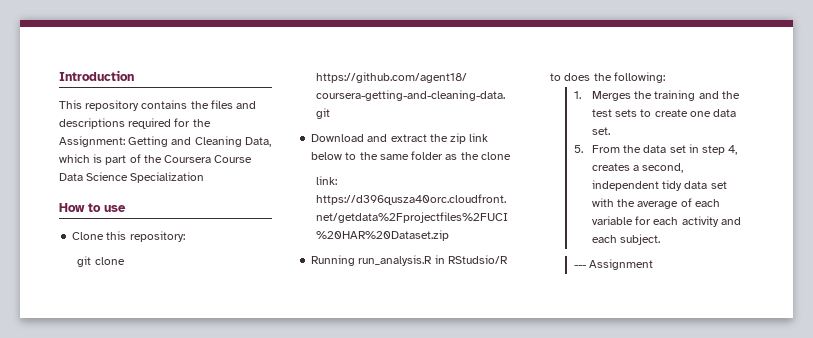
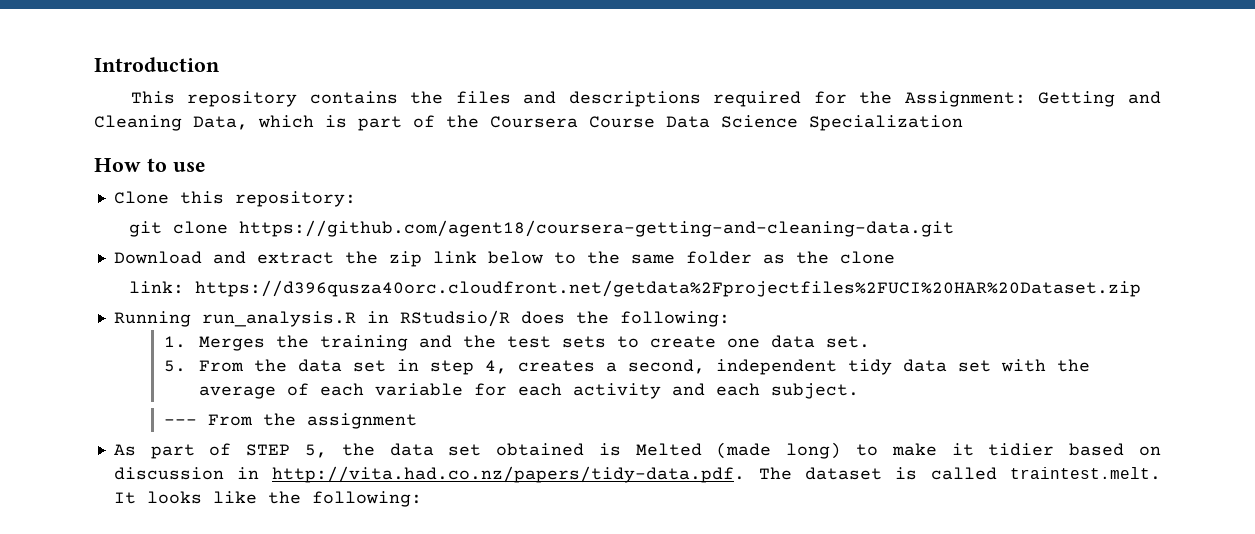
- Running run_analysis.R in RStudsio/R to does the following:
+ Running run_analysis.R in RStudsio/R does the following:
- --- Assignment
+ --- From the assignment
+ As part of STEP 5, the data set obtained is Melted (made long) to make it tidier based on discussion in http://vita.had.co.nz/papers/tidy-data.pdf. The dataset is called traintest.melt. It looks like the following:

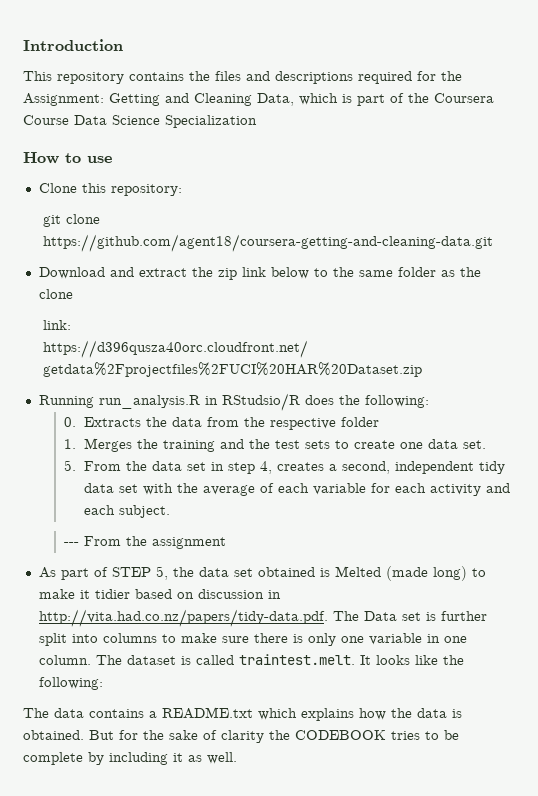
+ 0. Extracts the data from the respective folder
- As part of STEP 5, the data set obtained is Melted (made long) to make it tidier based on discussion in http://vita.had.co.nz/papers/tidy-data.pdf. The dataset is called traintest.melt. It looks like the following:
+ As part of STEP 5, the data set obtained is Melted (made long) to make it tidier based on discussion in http://vita.had.co.nz/papers/tidy-data.pdf. The Data set is further split into columns to make sure there is only one variable in one column. The dataset is called traintest.melt. It looks like the following:
+ The data contains a README.txt which explains how the data is obtained. But for the sake of clarity the CODEBOOK tries to be complete by including it as well.

